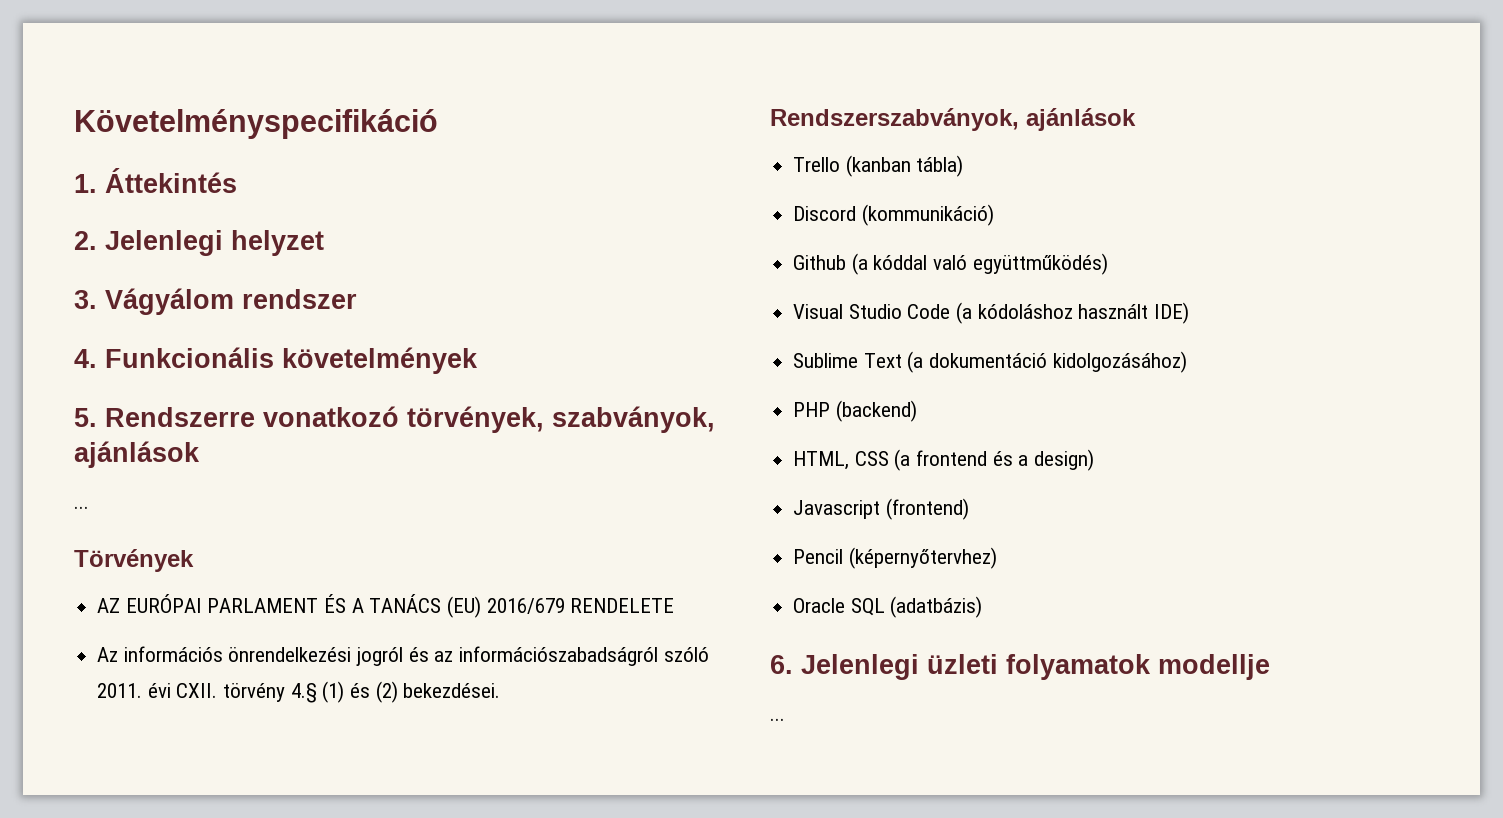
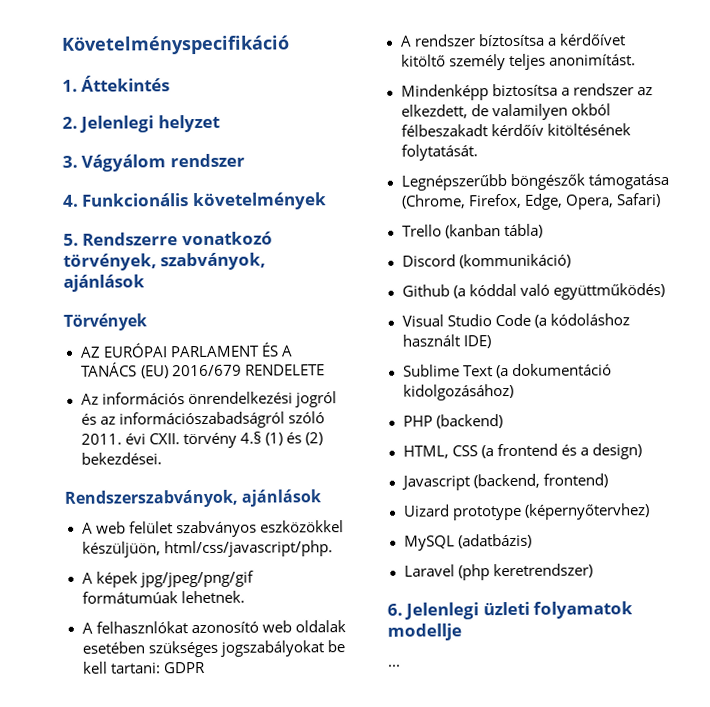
  5. Rendszerre vonatkozó törvények, szabványok, ajánlások
- ...
+ A web felület szabványos eszközökkel készüljüön, html/css/javascript/php.
+ A képek jpg/jpeg/png/gif formátumúak lehetnek.
+ A felhasznlókat azonosító web oldalak esetében szükséges jogszabályokat be kell tartani: GDPR
+ A rendszer bíztosítsa a kérdőívet kitöltő személy teljes anonimítást.
+ Mindenképp biztosítsa a rendszer az elkezdett, de valamilyen okból félbeszakadt kérdőív kitöltésének folytatását.
+ Legnépszerűbb böngészők támogatása (Chrome, Firefox, Edge, Opera, Safari)
- Javascript (frontend)
- Pencil (képernyőtervhez)
+ Javascript (backend, frontend)
+ Uizard prototype (képernyőtervhez)
- Oracle SQL (adatbázis)
+ MySQL (adatbázis)
+ Laravel (php keretrendszer)

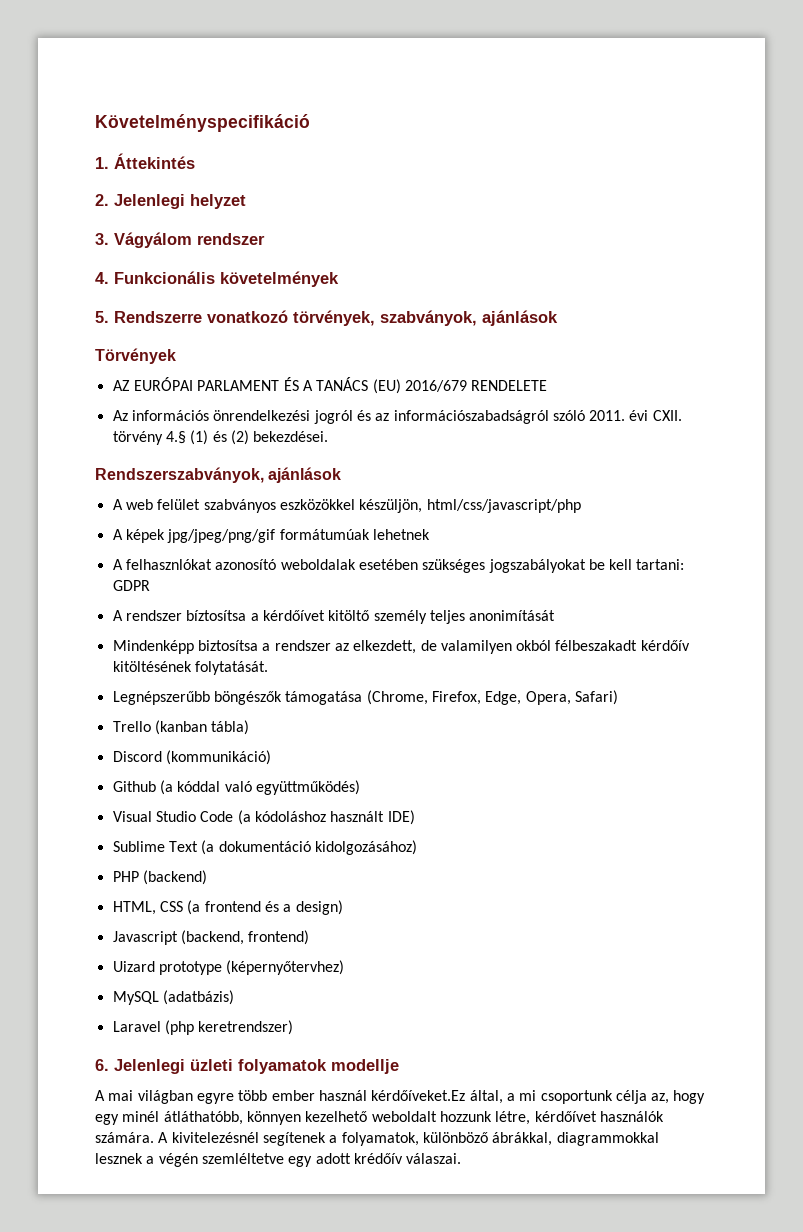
- A web felület szabványos eszközökkel készüljüön, html/css/javascript/php.
+ A web felület szabványos eszközökkel készüljön, html/css/javascript/php
- A képek jpg/jpeg/png/gif formátumúak lehetnek.
+ A képek jpg/jpeg/png/gif formátumúak lehetnek
- A felhasznlókat azonosító web oldalak esetében szükséges jogszabályokat be kell tartani: GDPR
+ A felhasznlókat azonosító weboldalak esetében szükséges jogszabályokat be kell tartani: GDPR
- A rendszer bíztosítsa a kérdőívet kitöltő személy teljes anonimítást.
+ A rendszer bíztosítsa a kérdőívet kitöltő személy teljes anonimítását
- ...
+ A mai világban egyre több ember használ kérdőíveket.Ez által, a mi csoportunk célja az, hogy egy minél átláthatóbb, könnyen kezelhető weboldalt hozzunk létre, kérdőívet használók számára. A kivitelezésnél segítenek a folyamatok, különböző ábrákkal, diagrammokkal lesznek a végén szemléltetve egy adott krédőív válaszai.

